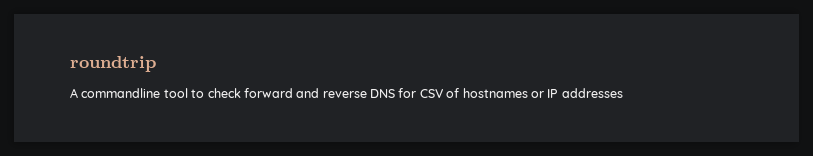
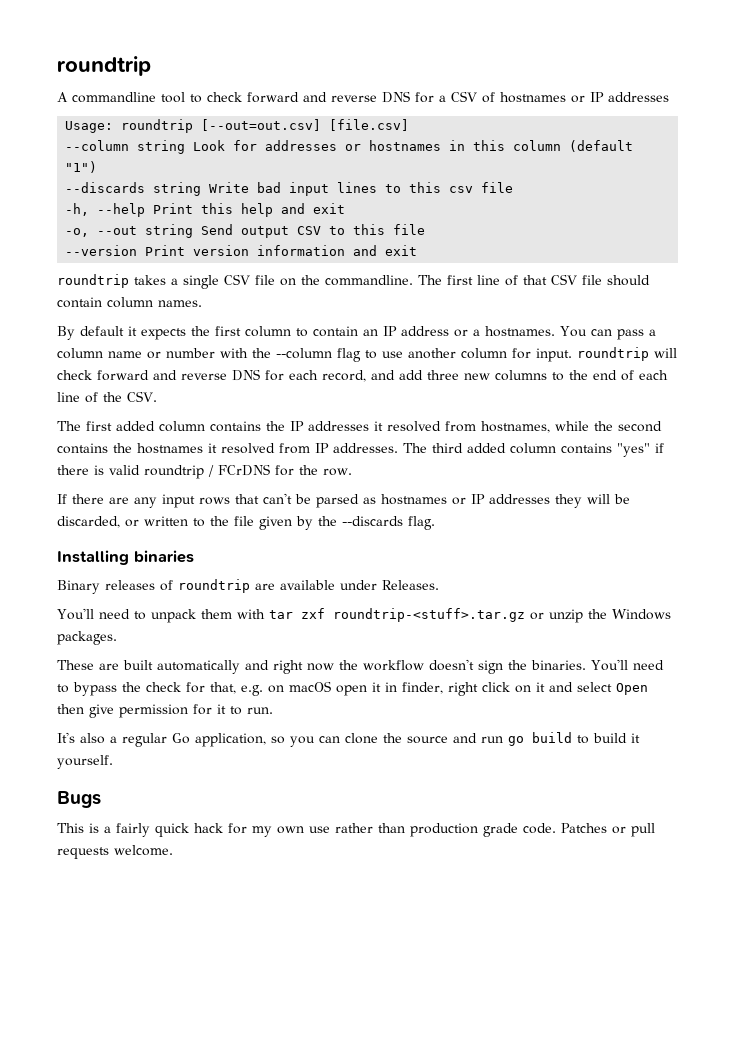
- A commandline tool to check forward and reverse DNS for CSV of hostnames or IP addresses
+ A commandline tool to check forward and reverse DNS for a CSV of hostnames or IP addresses
+ Usage: roundtrip [--out=out.csv] [file.csv]
+ --column string Look for addresses or hostnames in this column (default "1")
+ --discards string Write bad input lines to this csv file
+ -h, --help Print this help and exit
+ -o, --out string Send output CSV to this file
+ --version Print version information and exit
+ roundtrip takes a single CSV file on the commandline. The first line of that CSV file should contain column names.
+ By default it expects the first column to contain an IP address or a hostnames. You can pass a column name or number with the --column flag to use another column for input. roundtrip will check forward and reverse DNS for each record, and add three new columns to the end of each line of the CSV.
+ The first added column contains the IP addresses it resolved from hostnames, while the second contains the hostnames it resolved from IP addresses. The third added column contains "yes" if there is valid roundtrip / FCrDNS for the row.
+ If there are any input rows that can't be parsed as hostnames or IP addresses they will be discarded, or written to the file given by the --discards flag.
+ Installing binaries
+ Binary releases of roundtrip are available under Releases.
+ You'll need to unpack them with tar zxf roundtrip-<stuff>.tar.gz or unzip the Windows packages.
+ These are built automatically and right now the workflow doesn't sign the binaries. You'll need to bypass the check for that, e.g. on macOS open it in finder, right click on it and select Open then give permission for it to run.
+ It's also a regular Go application, so you can clone the source and run go build to build it yourself.
+ Bugs
+ This is a fairly quick hack for my own use rather than production grade code. Patches or pull requests welcome.

